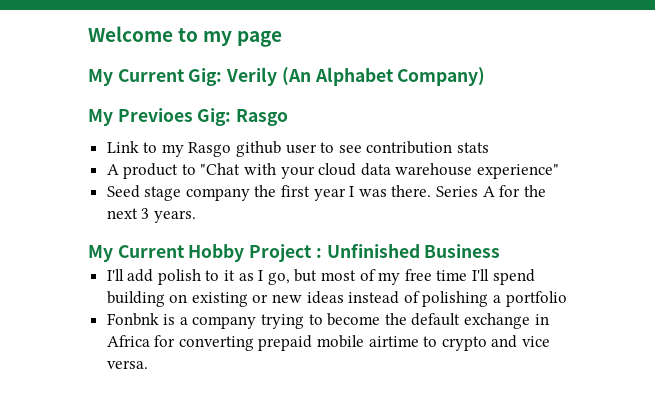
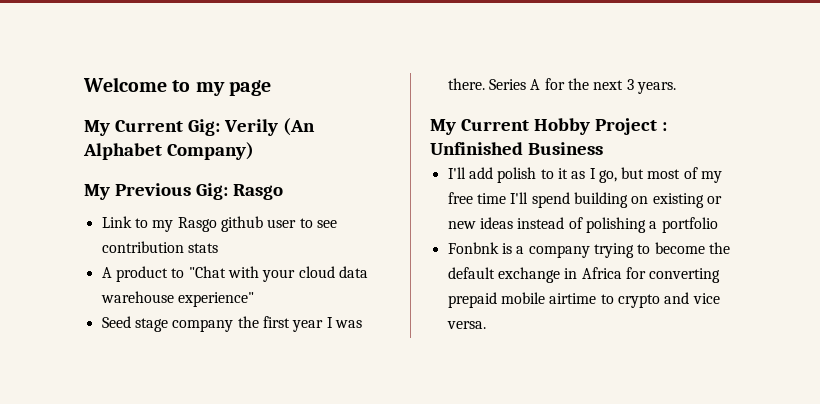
- My Previoes Gig: Rasgo
+ My Previous Gig: Rasgo

